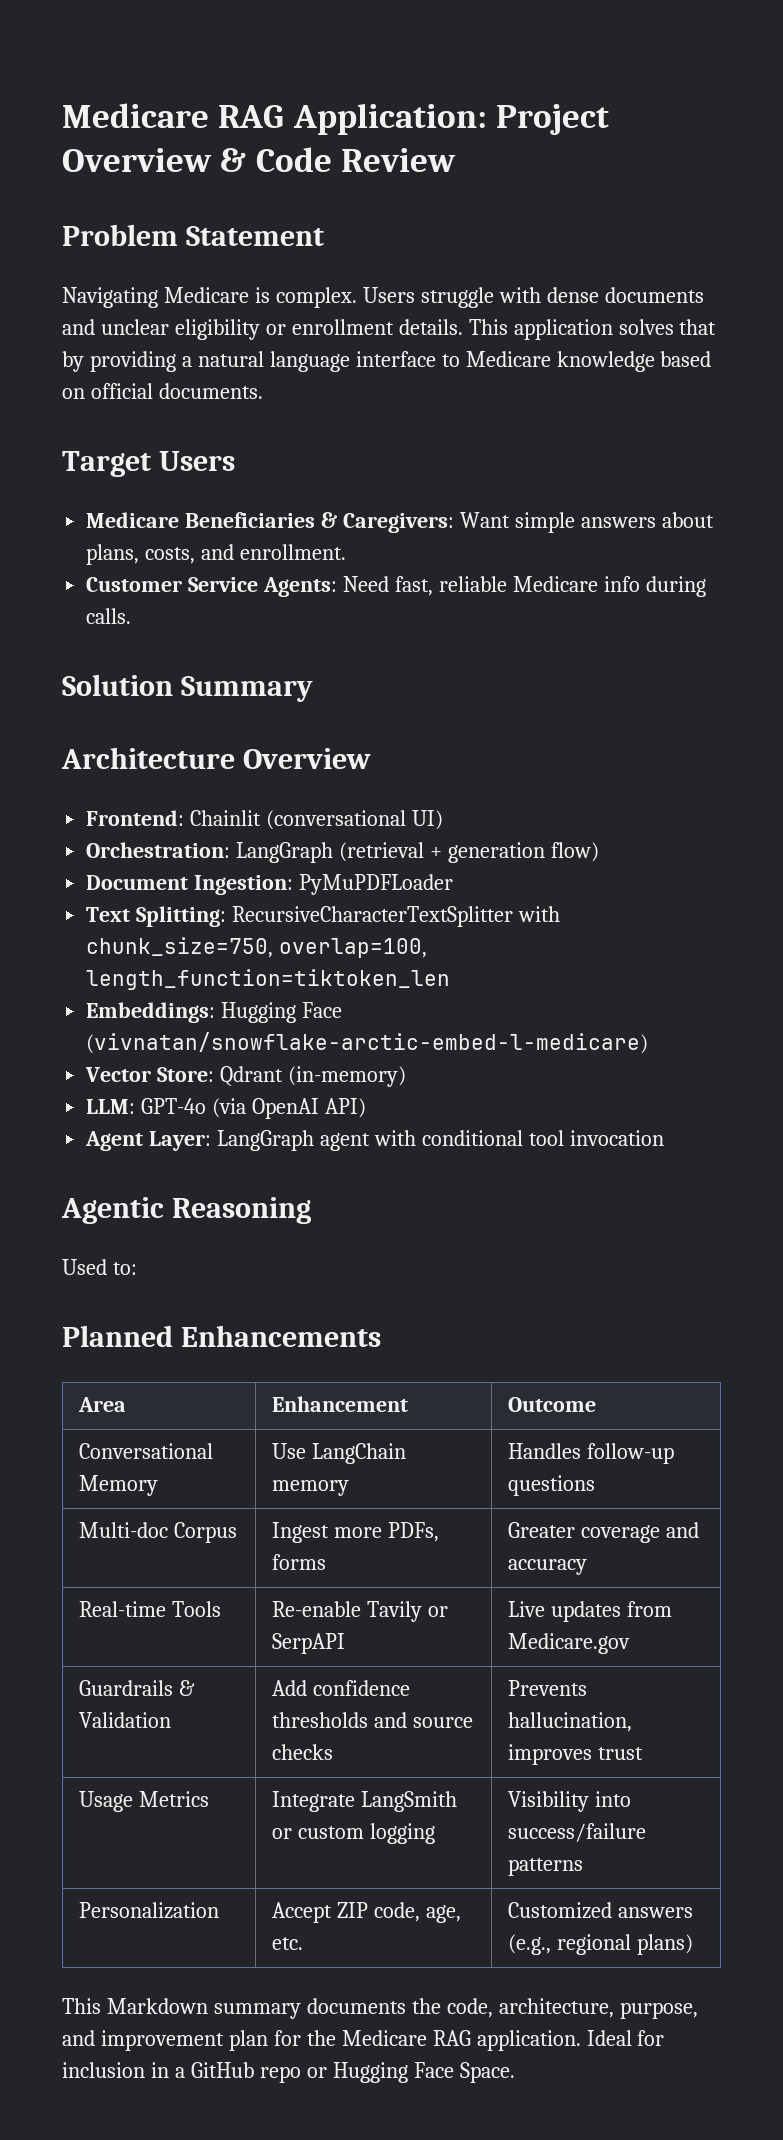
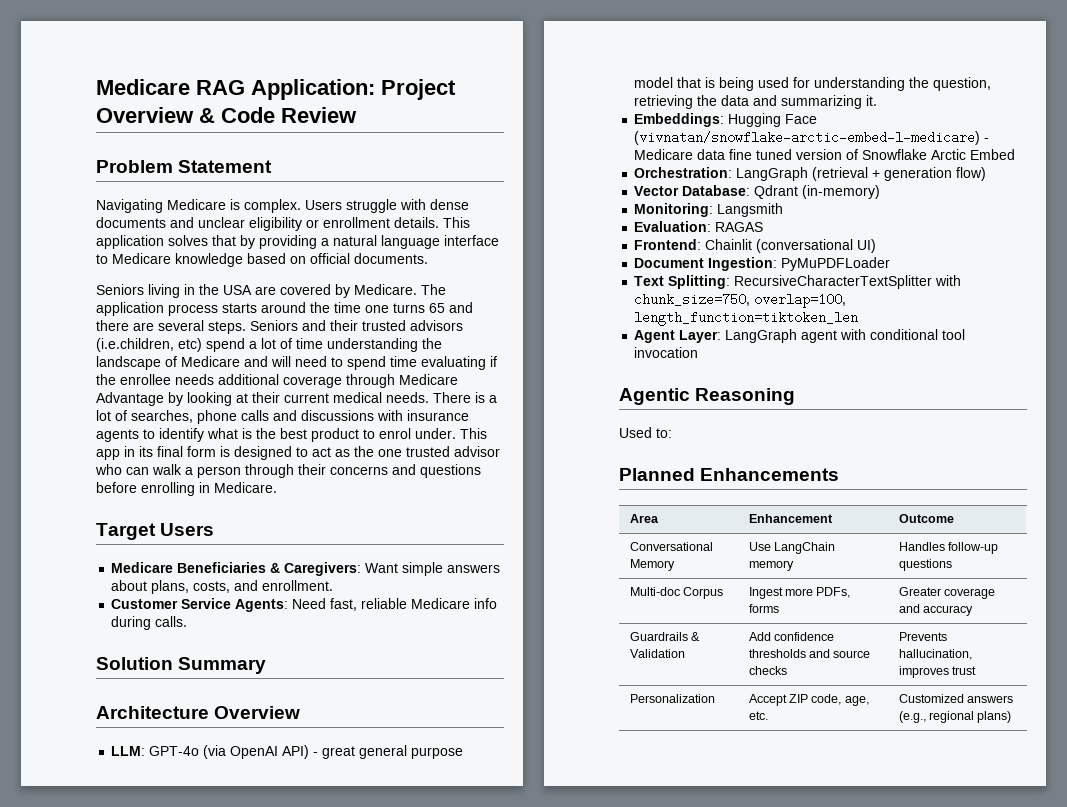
+ Seniors living in the USA are covered by Medicare. The application process starts around the time one turns 65 and there are several steps. Seniors and their trusted advisors (i.e.children, etc) spend a lot of time understanding the landscape of Medicare and will need to spend time evaluating if the enrollee needs additional coverage through Medicare Advantage by looking at their current medical needs. There is a lot of searches, phone calls and discussions with insurance agents to identify what is the best product to enrol under. This app in its final form is designed to act as the one trusted advisor who can walk a person through their concerns and questions before enrolling in Medicare.
- Frontend: Chainlit (conversational UI)
+ LLM: GPT-4o (via OpenAI API) - great general purpose model that is being used for understanding the question, retrieving the data and summarizing it.
+ Embeddings: Hugging Face (vivnatan/snowflake-arctic-embed-l-medicare) - Medicare data fine tuned version of Snowflake Arctic Embed
+ Vector Database: Qdrant (in-memory)
+ Monitoring: Langsmith
+ Evaluation: RAGAS
+ Frontend: Chainlit (conversational UI)
- Embeddings: Hugging Face (vivnatan/snowflake-arctic-embed-l-medicare)
- Vector Store: Qdrant (in-memory)
- LLM: GPT-4o (via OpenAI API)
- Real-time Tools | Re-enable Tavily or SerpAPI | Live updates from Medicare.gov
- Usage Metrics | Integrate LangSmith or custom logging | Visibility into success/failure patterns
- This Markdown summary documents the code, architecture, purpose, and improvement plan for the Medicare RAG application. Ideal for inclusion in a GitHub repo or Hugging Face Space.

